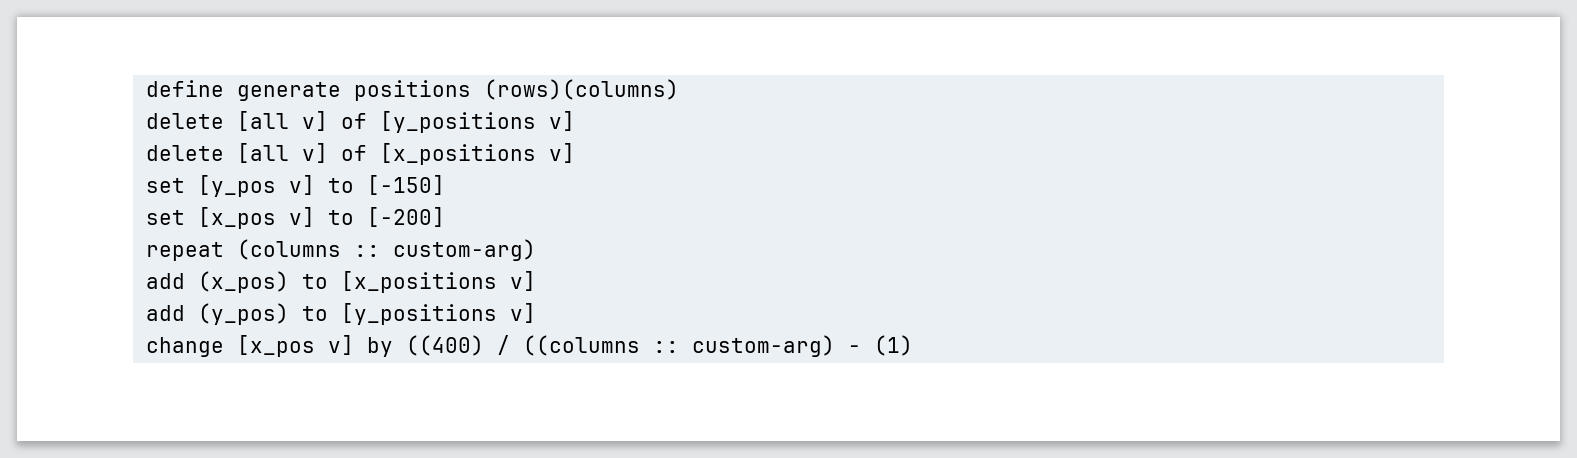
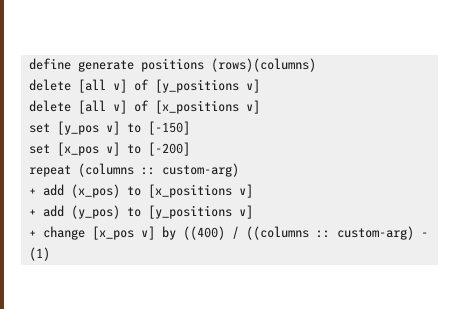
- add (x_pos) to [x_positions v]
+ + add (x_pos) to [x_positions v]
- add (y_pos) to [y_positions v]
+ + add (y_pos) to [y_positions v]
- change [x_pos v] by ((400) / ((columns :: custom-arg) - (1)
+ + change [x_pos v] by ((400) / ((columns :: custom-arg) - (1)

